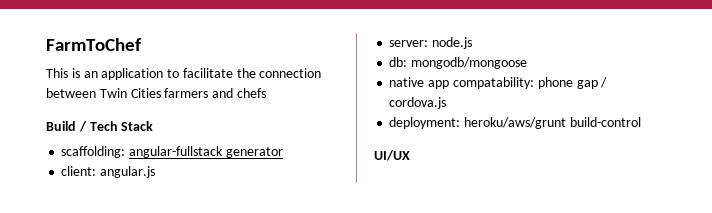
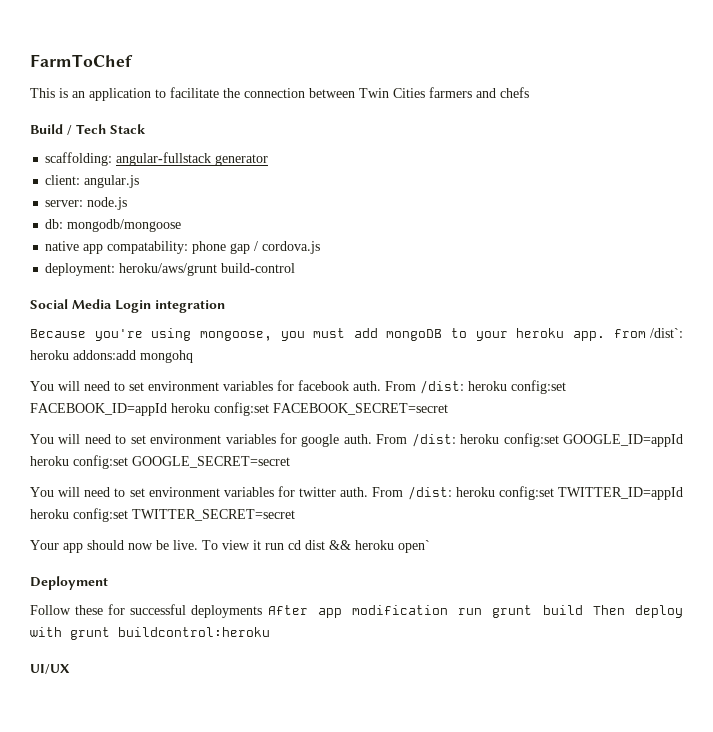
+ Social Media Login integration
+ Because you're using mongoose, you must add mongoDB to your heroku app. from /dist`: heroku addons:add mongohq
+ You will need to set environment variables for facebook auth. From /dist: heroku config:set FACEBOOK_ID=appId heroku config:set FACEBOOK_SECRET=secret
+ You will need to set environment variables for google auth. From /dist: heroku config:set GOOGLE_ID=appId heroku config:set GOOGLE_SECRET=secret
+ You will need to set environment variables for twitter auth. From /dist: heroku config:set TWITTER_ID=appId heroku config:set TWITTER_SECRET=secret
+ Your app should now be live. To view it run cd dist && heroku open`
+ Deployment
+ Follow these for successful deployments After app modification run grunt build Then deploy with grunt buildcontrol:heroku

